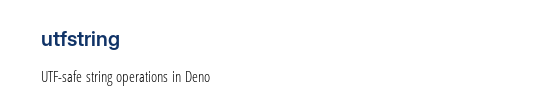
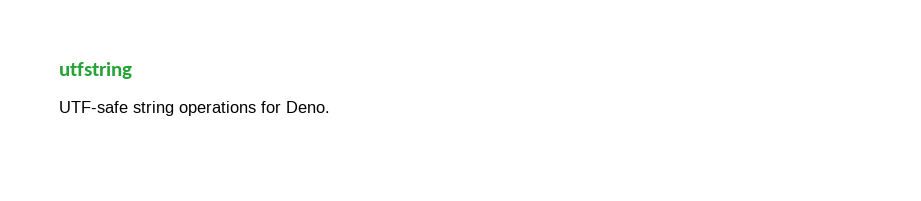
- UTF-safe string operations in Deno
+ UTF-safe string operations for Deno.

